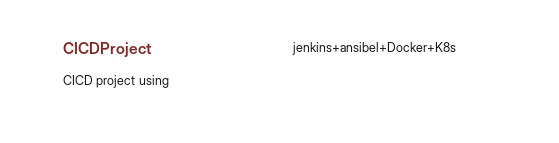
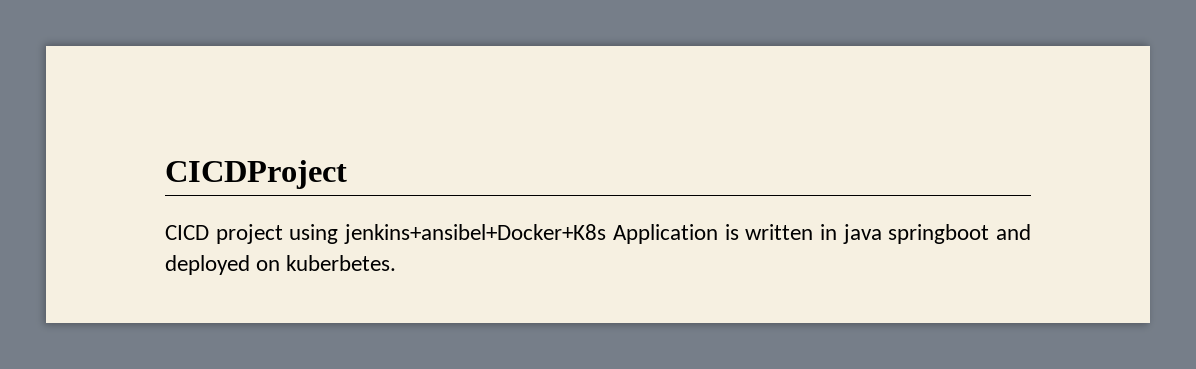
- CICD project using jenkins+ansibel+Docker+K8s
+ CICD project using jenkins+ansibel+Docker+K8s Application is written in java springboot and deployed on kuberbetes.

